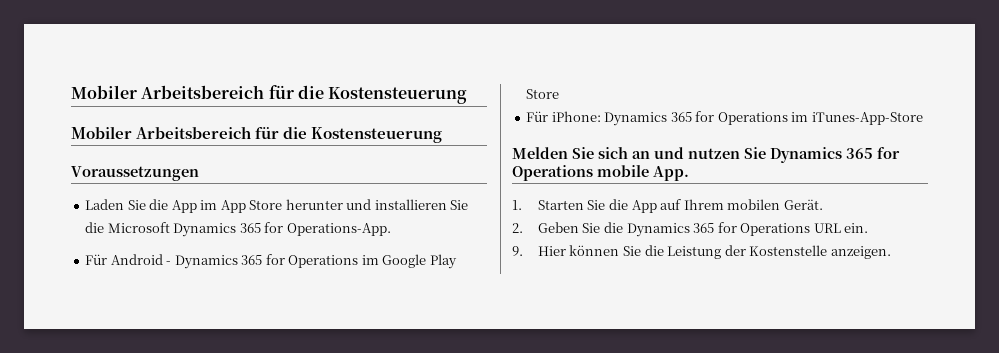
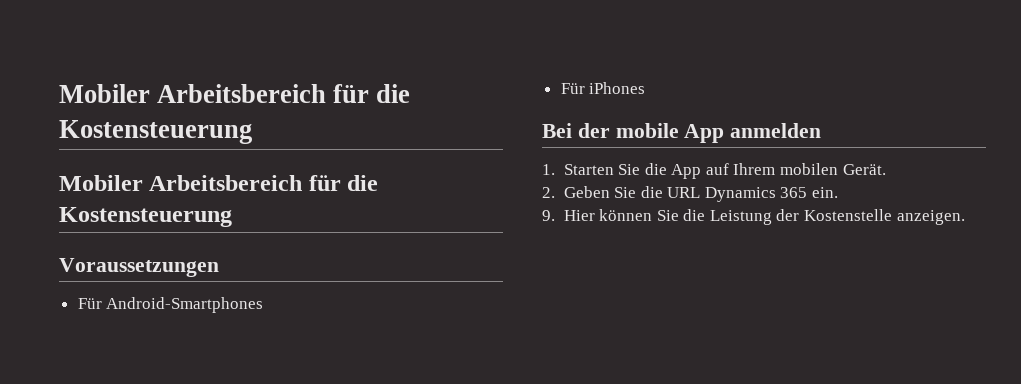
- Laden Sie die App im App Store herunter und installieren Sie die Microsoft Dynamics 365 for Operations-App.
- Für Android - Dynamics 365 for Operations im Google Play Store
- Für iPhone: Dynamics 365 for Operations im iTunes-App-Store
- Melden Sie sich an und nutzen Sie Dynamics 365 for Operations mobile App.
+ Für Android-Smartphones
+ Für iPhones
+ Bei der mobile App anmelden
- 2. Geben Sie die Dynamics 365 for Operations URL ein.
+ 2. Geben Sie die URL Dynamics 365 ein.

